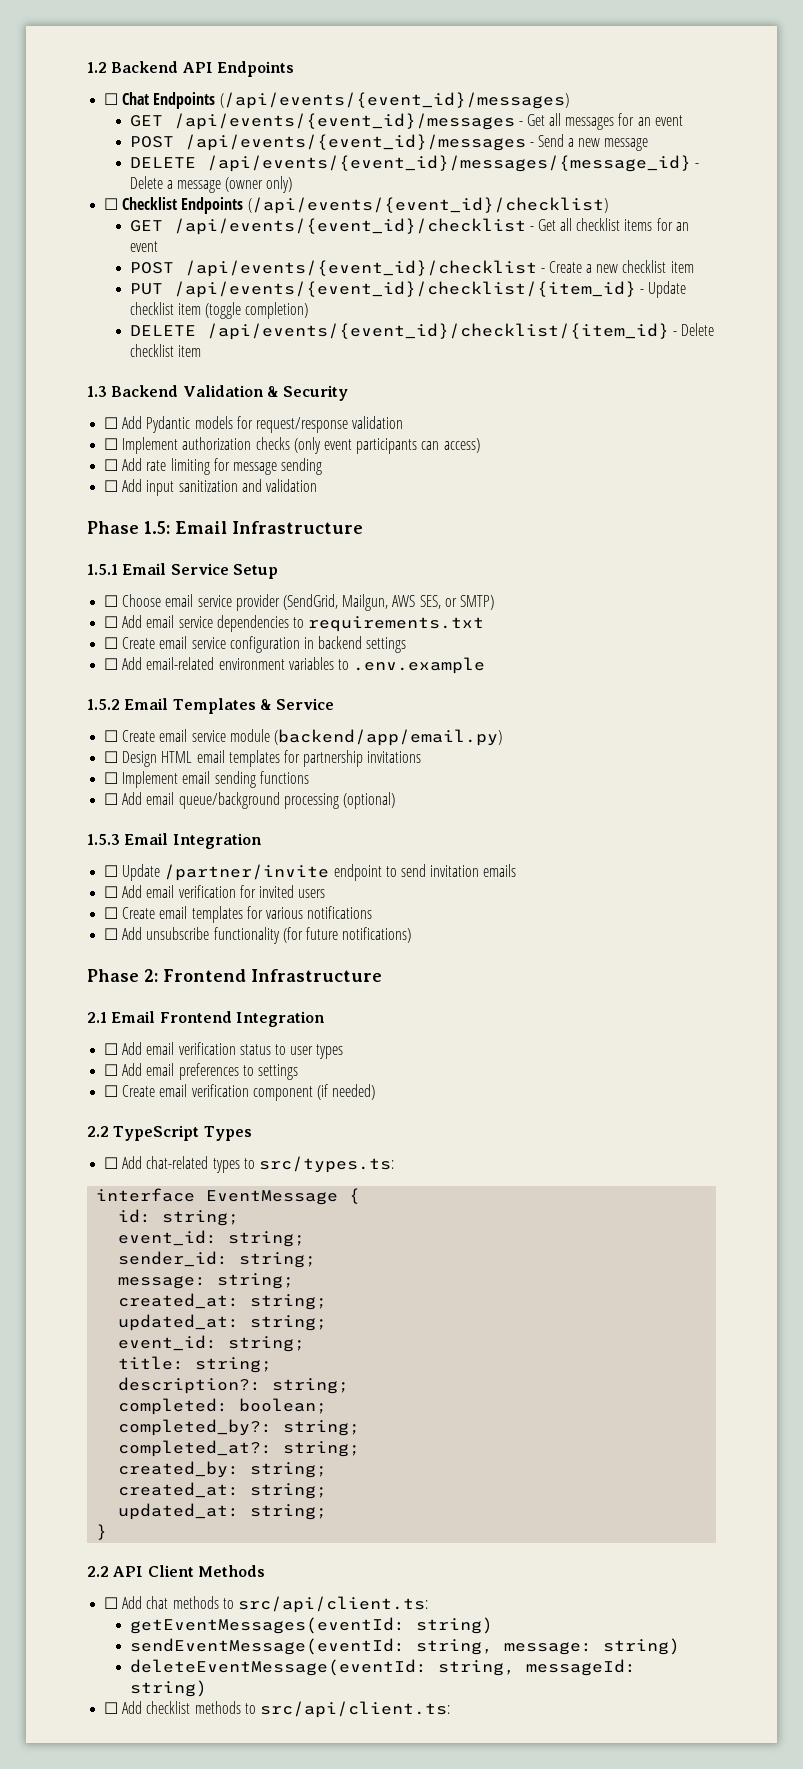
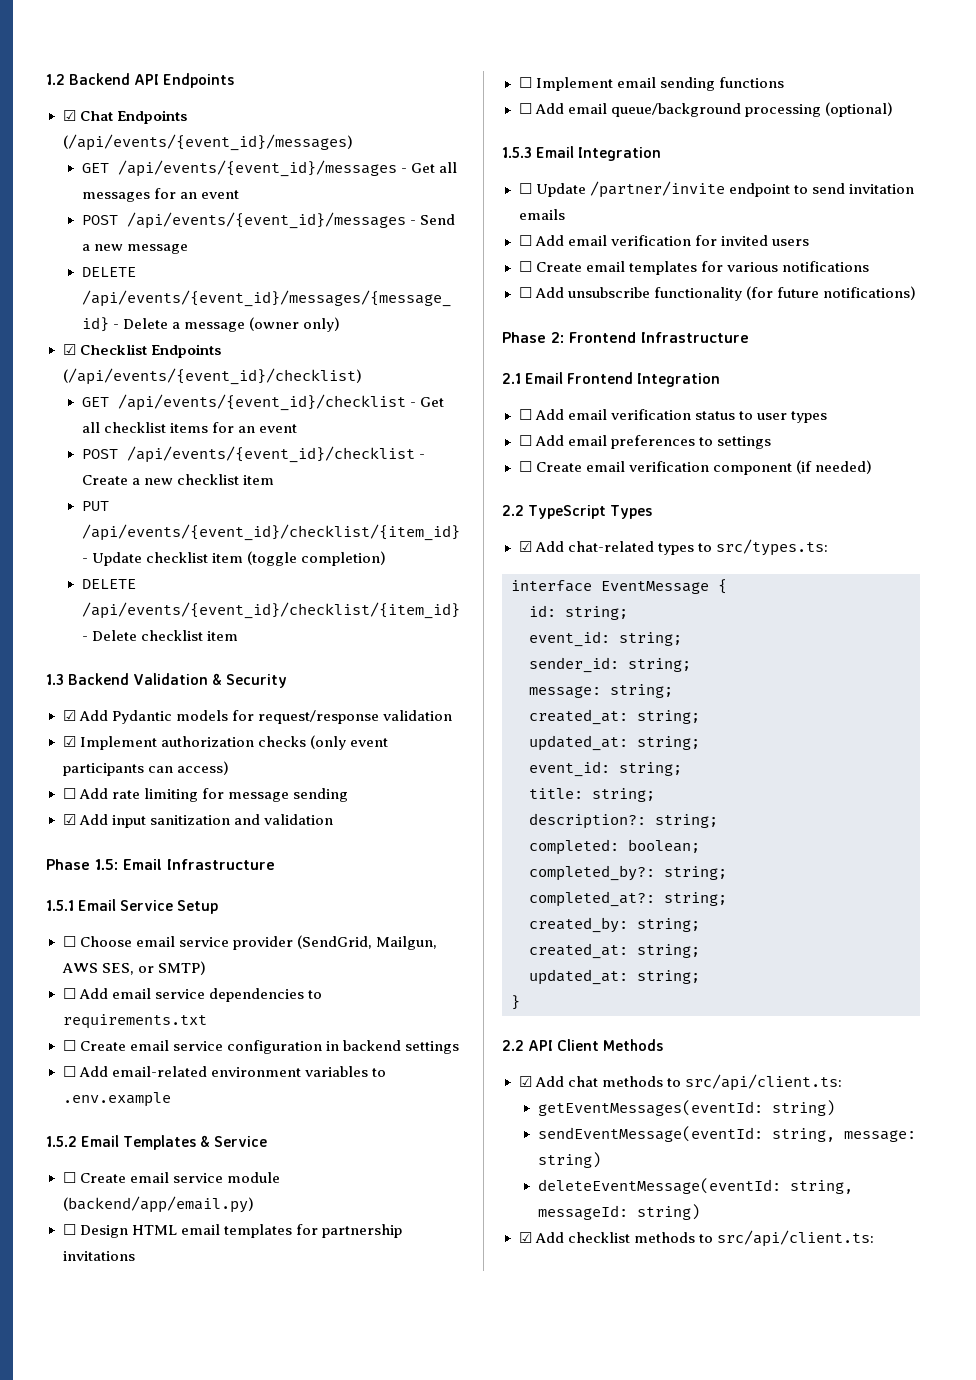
- ☐ Chat Endpoints (/api/events/{event_id}/messages)
+ ☑ Chat Endpoints (/api/events/{event_id}/messages)
- ☐ Checklist Endpoints (/api/events/{event_id}/checklist)
+ ☑ Checklist Endpoints (/api/events/{event_id}/checklist)
- ☐ Add Pydantic models for request/response validation
+ ☑ Add Pydantic models for request/response validation
- ☐ Implement authorization checks (only event participants can access)
+ ☑ Implement authorization checks (only event participants can access)
- ☐ Add input sanitization and validation
+ ☑ Add input sanitization and validation
- ☐ Add chat-related types to src/types.ts:
+ ☑ Add chat-related types to src/types.ts:
- ☐ Add chat methods to src/api/client.ts:
+ ☑ Add chat methods to src/api/client.ts:
- ☐ Add checklist methods to src/api/client.ts:
+ ☑ Add checklist methods to src/api/client.ts:

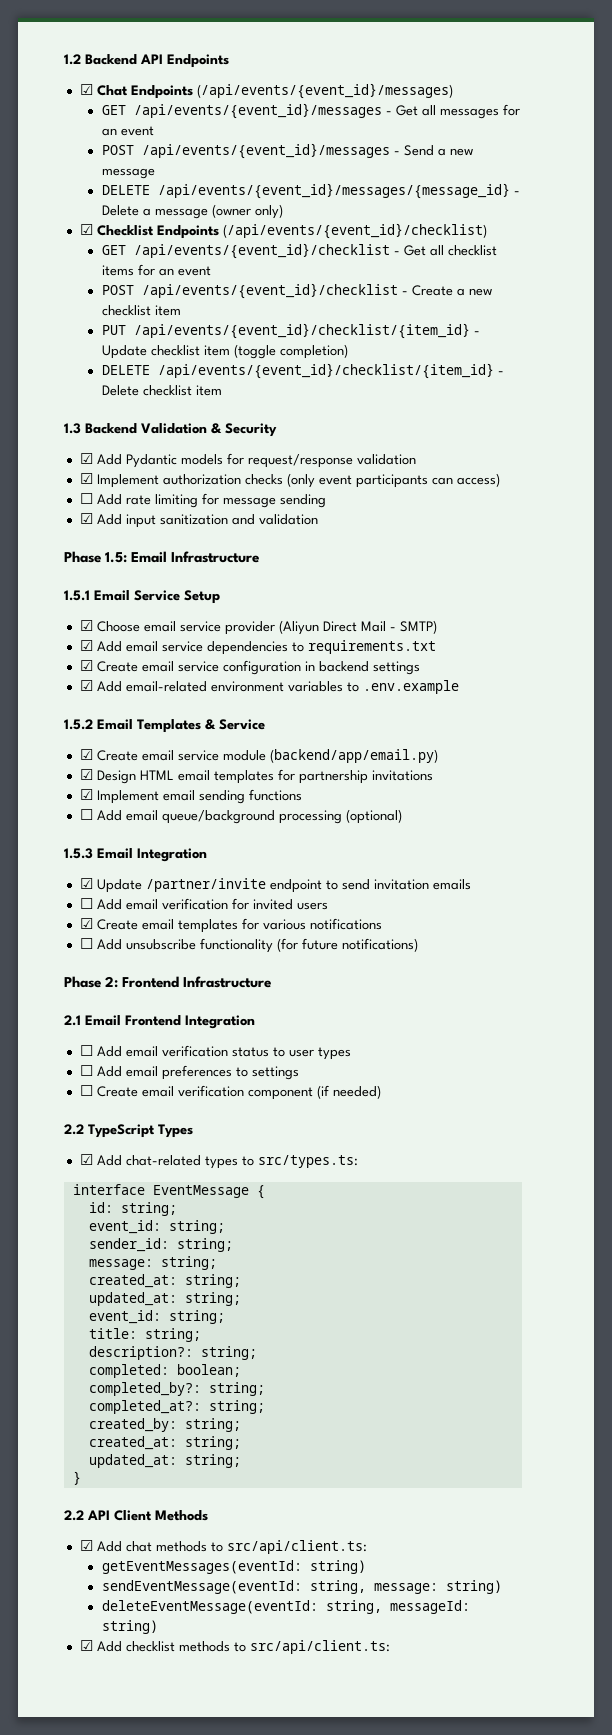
- ☐ Choose email service provider (SendGrid, Mailgun, AWS SES, or SMTP)
+ ☑ Choose email service provider (Aliyun Direct Mail - SMTP)
- ☐ Add email service dependencies to requirements.txt
+ ☑ Add email service dependencies to requirements.txt
- ☐ Create email service configuration in backend settings
+ ☑ Create email service configuration in backend settings
- ☐ Add email-related environment variables to .env.example
+ ☑ Add email-related environment variables to .env.example
- ☐ Create email service module (backend/app/email.py)
+ ☑ Create email service module (backend/app/email.py)
- ☐ Design HTML email templates for partnership invitations
+ ☑ Design HTML email templates for partnership invitations
- ☐ Implement email sending functions
+ ☑ Implement email sending functions
- ☐ Update /partner/invite endpoint to send invitation emails
+ ☑ Update /partner/invite endpoint to send invitation emails
- ☐ Create email templates for various notifications
+ ☑ Create email templates for various notifications

